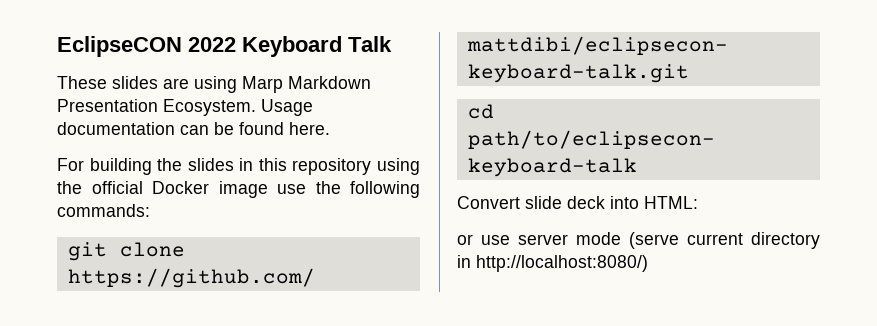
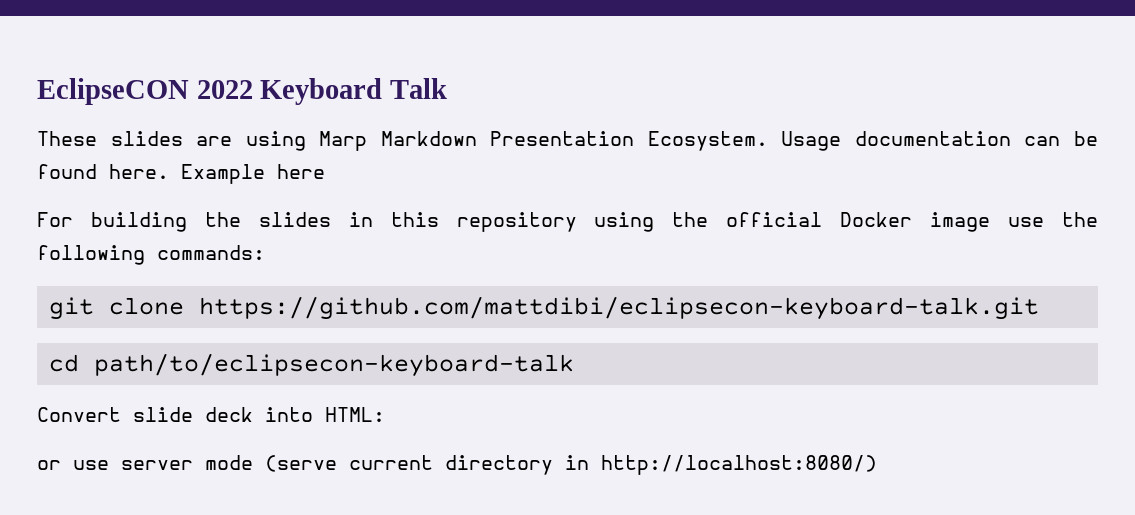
+ Example here

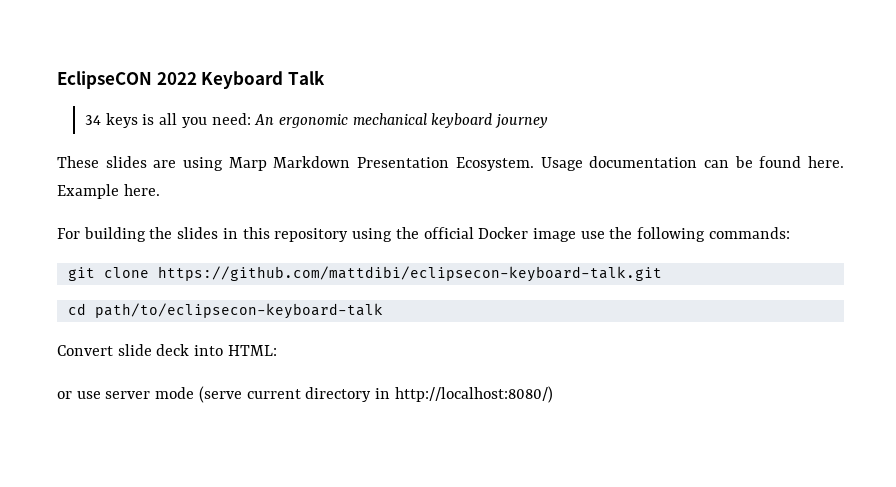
+ 34 keys is all you need: An ergonomic mechanical keyboard journey
- Example here
+ Example here.

